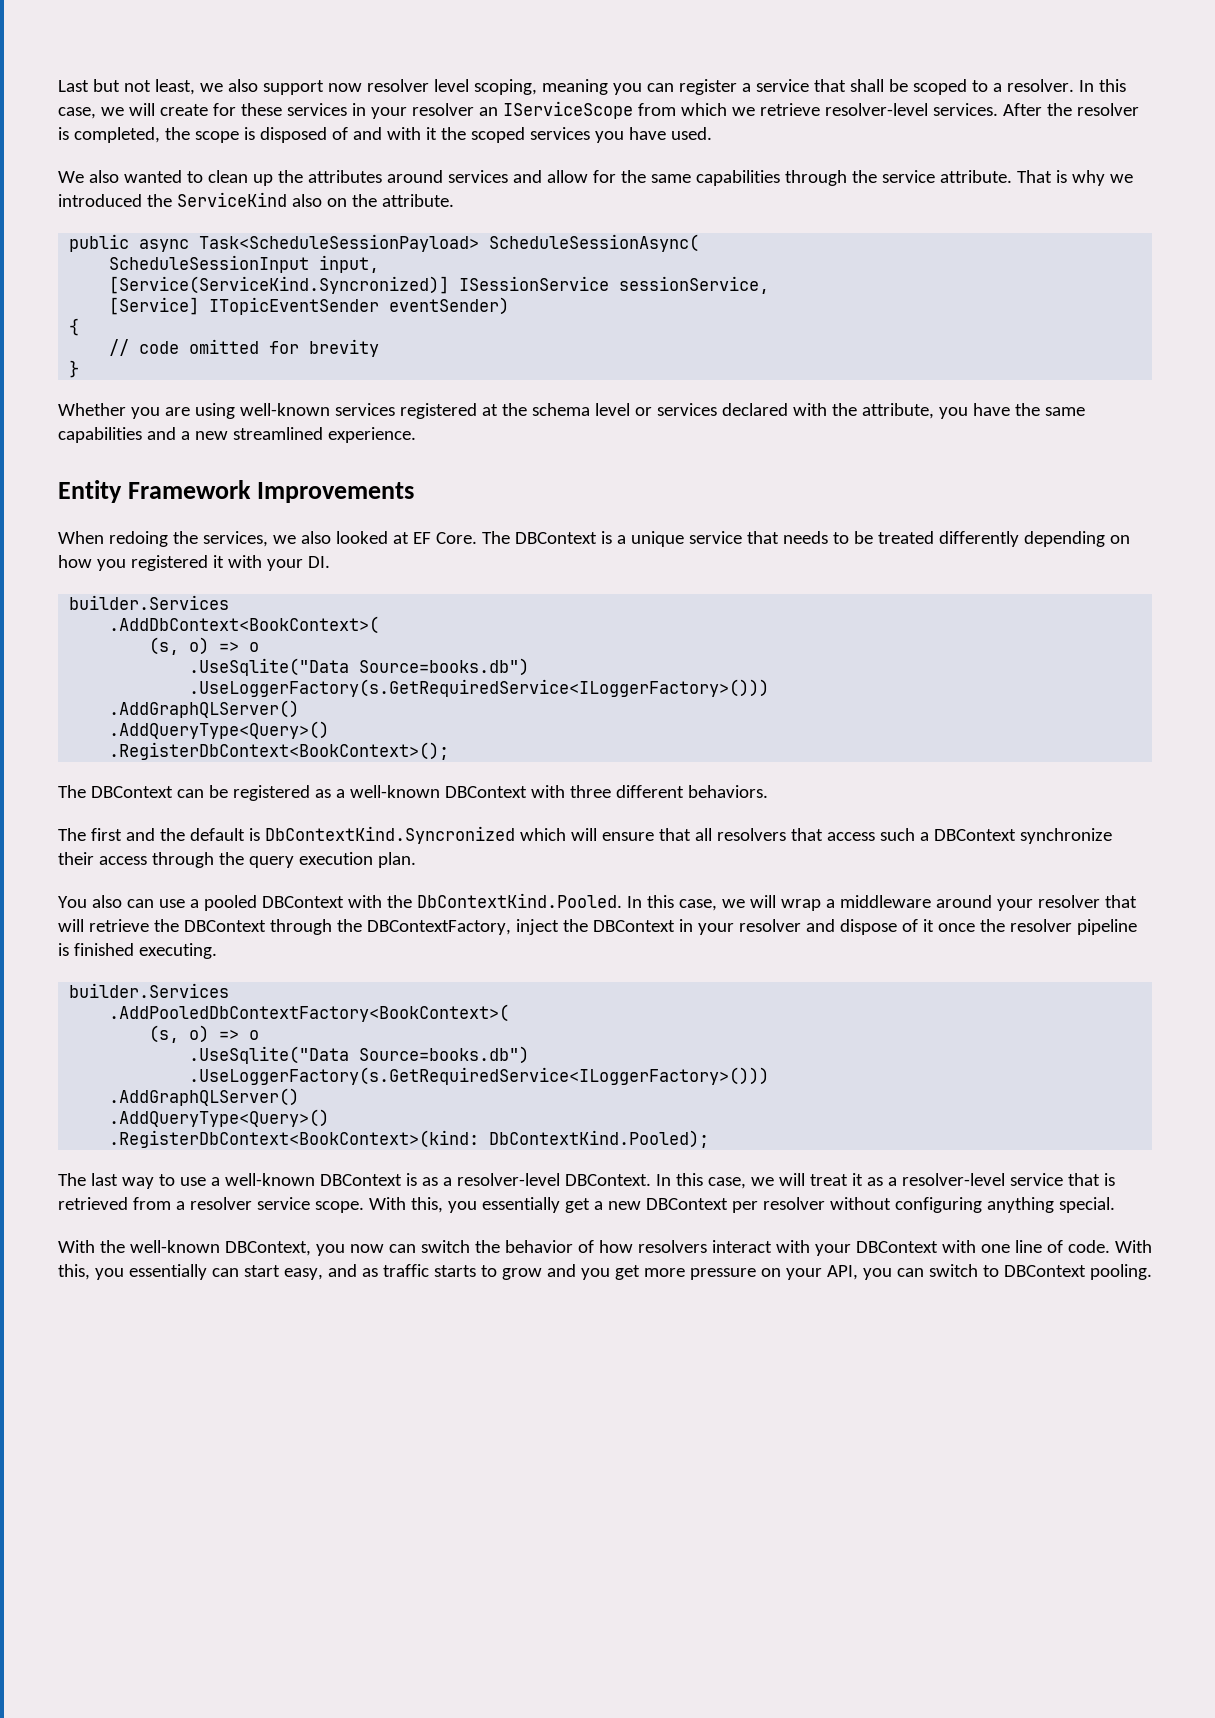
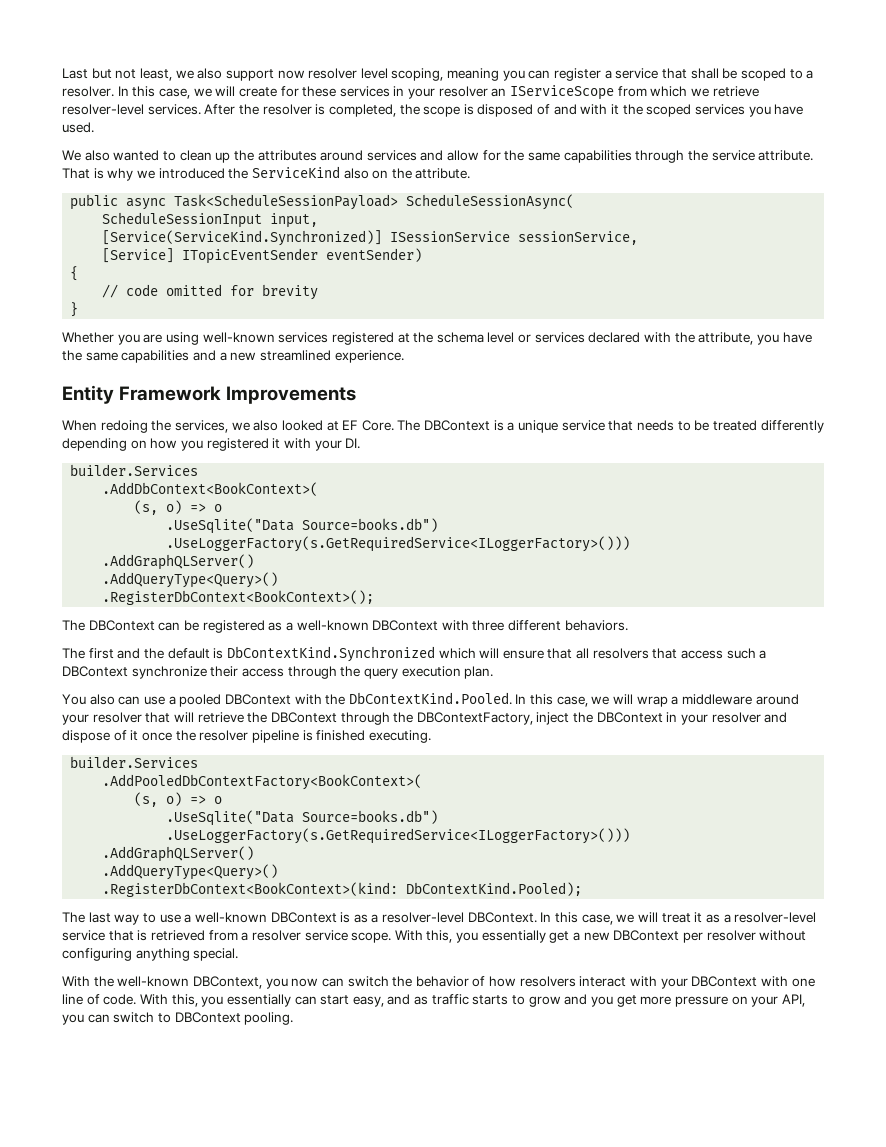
- [Service(ServiceKind.Syncronized)] ISessionService sessionService,
+ [Service(ServiceKind.Synchronized)] ISessionService sessionService,
- The first and the default is DbContextKind.Syncronized which will ensure that all resolvers that access such a DBContext synchronize their access through the query execution plan.
+ The first and the default is DbContextKind.Synchronized which will ensure that all resolvers that access such a DBContext synchronize their access through the query execution plan.

